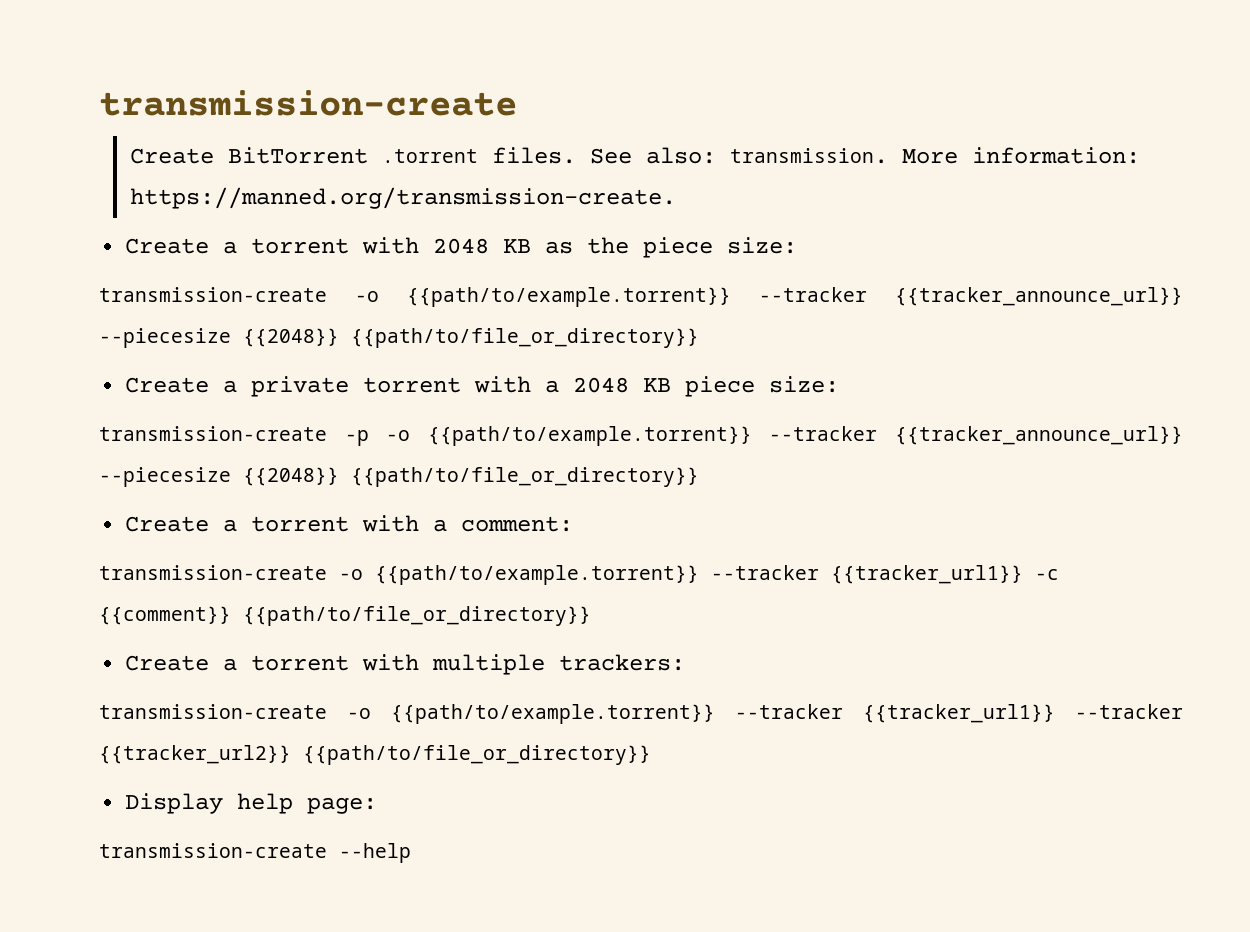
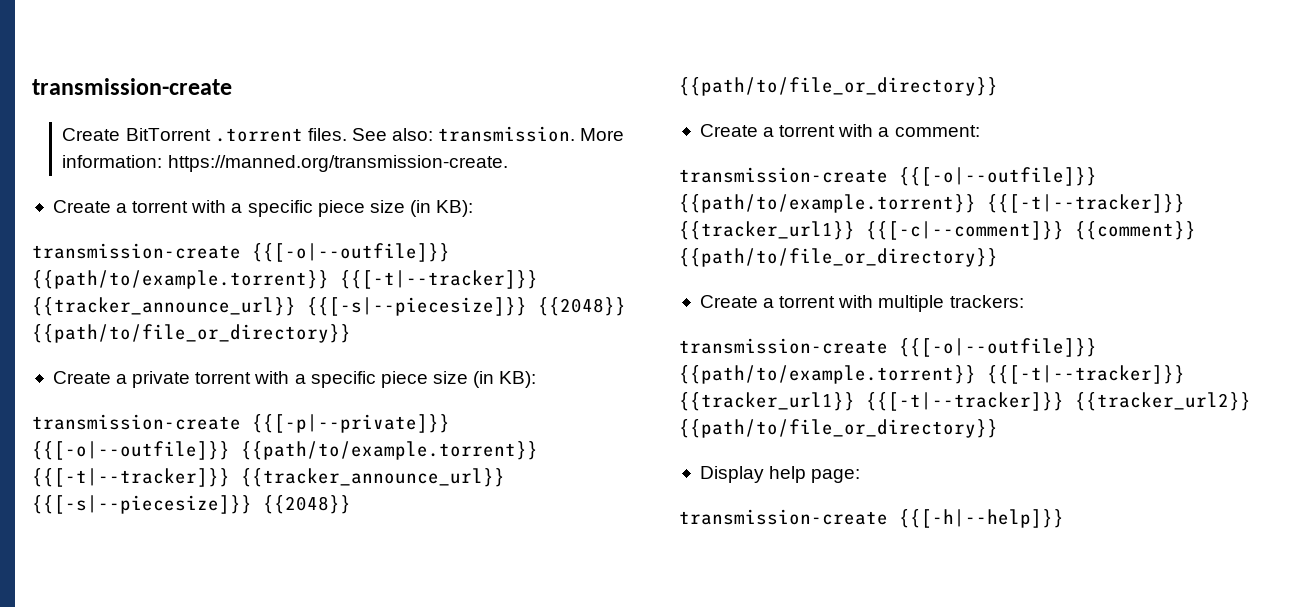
- Create a torrent with 2048 KB as the piece size:
- transmission-create -o {{path/to/example.torrent}} --tracker {{tracker_announce_url}} --piecesize {{2048}} {{path/to/file_or_directory}}
+ Create a torrent with a specific piece size (in KB):
+ transmission-create {{[-o|--outfile]}} {{path/to/example.torrent}} {{[-t|--tracker]}} {{tracker_announce_url}} {{[-s|--piecesize]}} {{2048}} {{path/to/file_or_directory}}
- Create a private torrent with a 2048 KB piece size:
- transmission-create -p -o {{path/to/example.torrent}} --tracker {{tracker_announce_url}} --piecesize {{2048}} {{path/to/file_or_directory}}
+ Create a private torrent with a specific piece size (in KB):
+ transmission-create {{[-p|--private]}} {{[-o|--outfile]}} {{path/to/example.torrent}} {{[-t|--tracker]}} {{tracker_announce_url}} {{[-s|--piecesize]}} {{2048}} {{path/to/file_or_directory}}
- transmission-create -o {{path/to/example.torrent}} --tracker {{tracker_url1}} -c {{comment}} {{path/to/file_or_directory}}
+ transmission-create {{[-o|--outfile]}} {{path/to/example.torrent}} {{[-t|--tracker]}} {{tracker_url1}} {{[-c|--comment]}} {{comment}} {{path/to/file_or_directory}}
- transmission-create -o {{path/to/example.torrent}} --tracker {{tracker_url1}} --tracker {{tracker_url2}} {{path/to/file_or_directory}}
+ transmission-create {{[-o|--outfile]}} {{path/to/example.torrent}} {{[-t|--tracker]}} {{tracker_url1}} {{[-t|--tracker]}} {{tracker_url2}} {{path/to/file_or_directory}}
- transmission-create --help
+ transmission-create {{[-h|--help]}}

